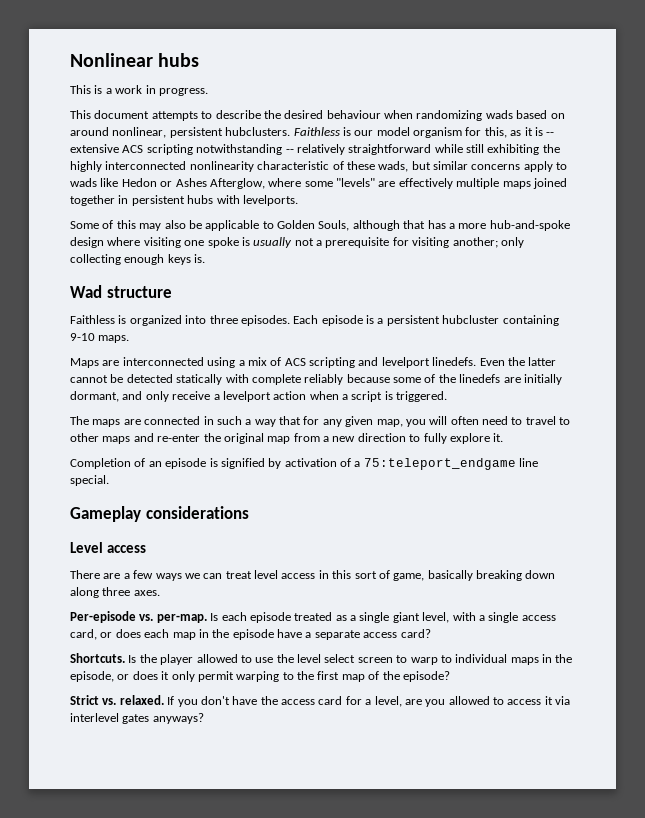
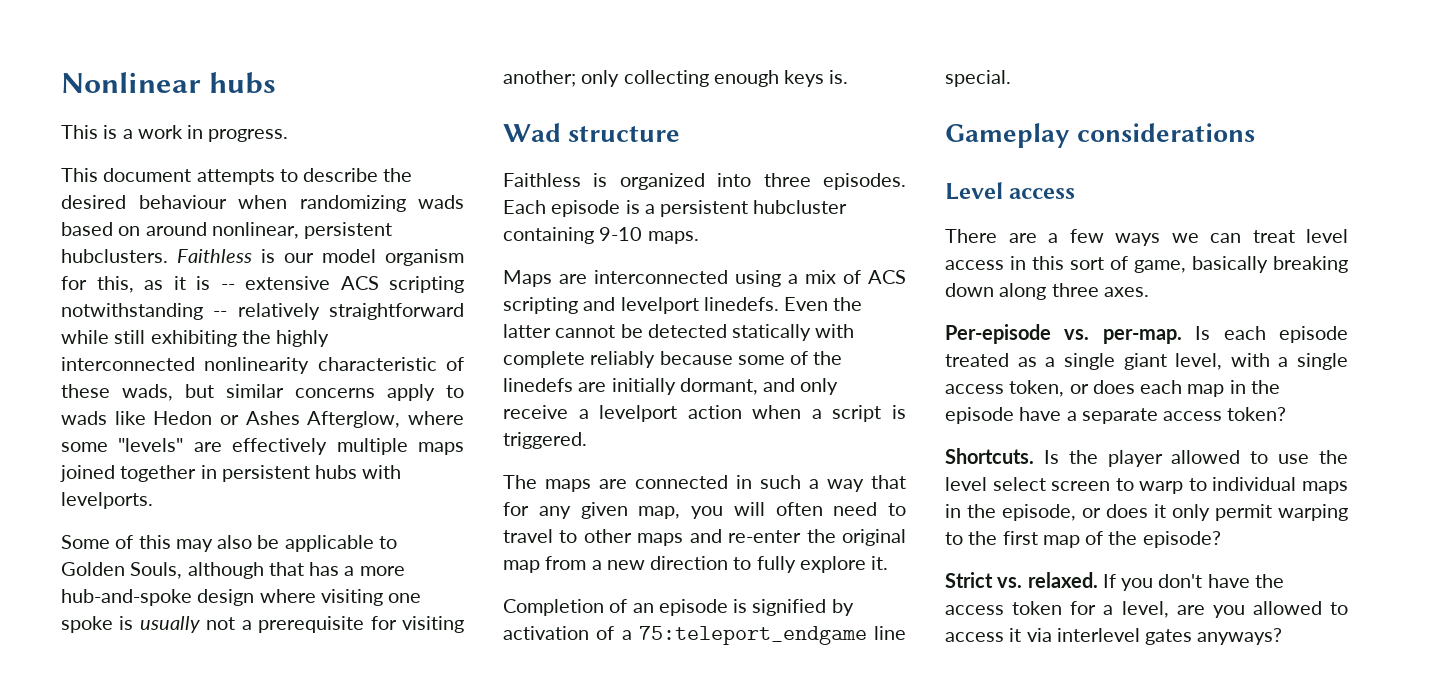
- Is each episode treated as a single giant level, with a single access card, or does each map in the episode have a separate access card?
+ Is each episode treated as a single giant level, with a single access token, or does each map in the episode have a separate access token?
- If you don't have the access card for a level, are you allowed to access it via interlevel gates anyways?
+ If you don't have the access token for a level, are you allowed to access it via interlevel gates anyways?

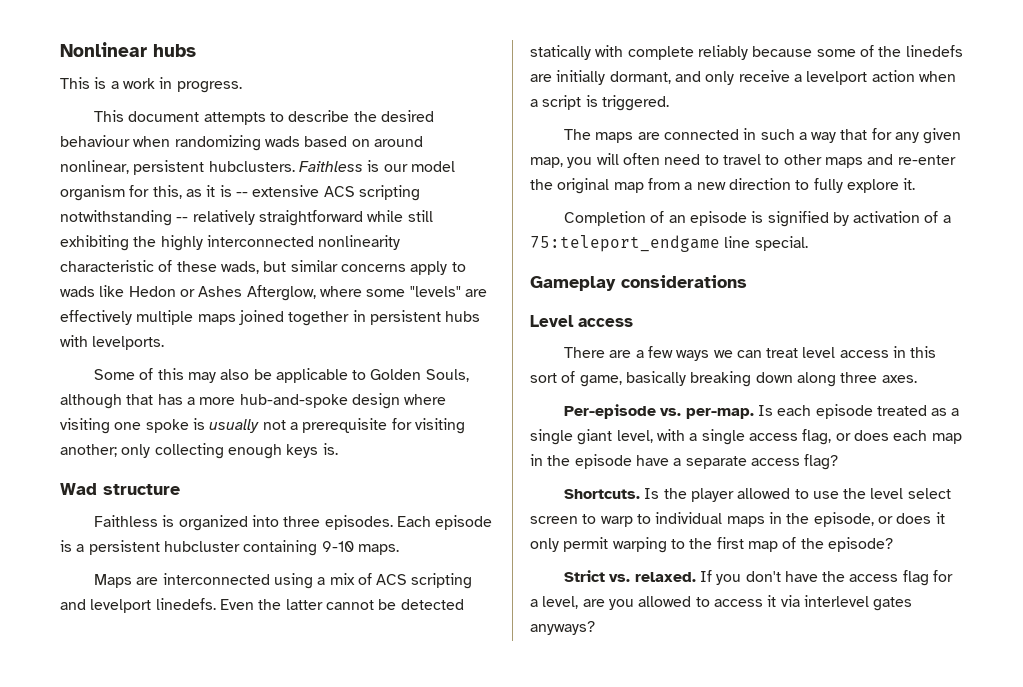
- Is each episode treated as a single giant level, with a single access token, or does each map in the episode have a separate access token?
+ Is each episode treated as a single giant level, with a single access flag, or does each map in the episode have a separate access flag?
- If you don't have the access token for a level, are you allowed to access it via interlevel gates anyways?
+ If you don't have the access flag for a level, are you allowed to access it via interlevel gates anyways?

